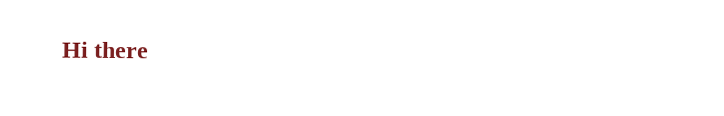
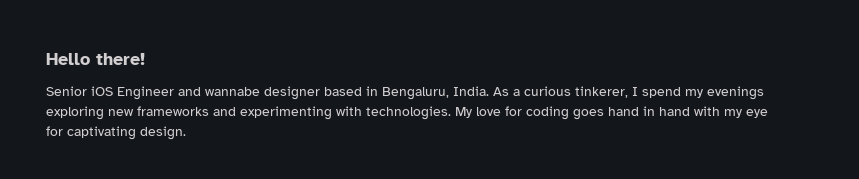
- Hi there
+ Hello there!
+ Senior iOS Engineer and wannabe designer based in Bengaluru, India. As a curious tinkerer, I spend my evenings exploring new frameworks and experimenting with technologies. My love for coding goes hand in hand with my eye for captivating design.

